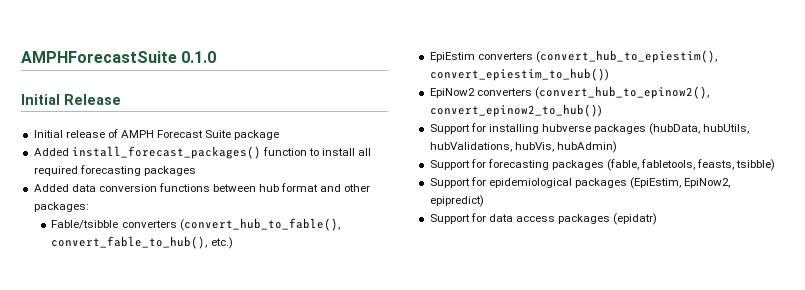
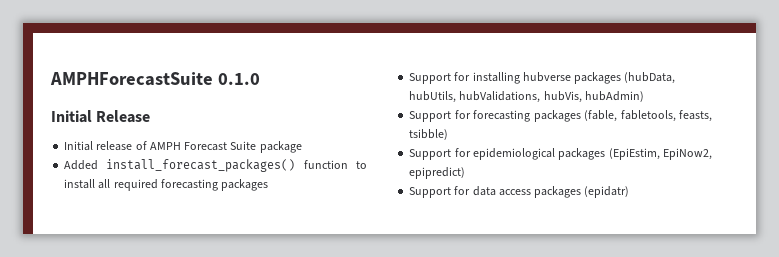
- Added data conversion functions between hub format and other packages:
- Fable/tsibble converters (convert_hub_to_fable(), convert_fable_to_hub(), etc.)
- EpiEstim converters (convert_hub_to_epiestim(), convert_epiestim_to_hub())
- EpiNow2 converters (convert_hub_to_epinow2(), convert_epinow2_to_hub())

